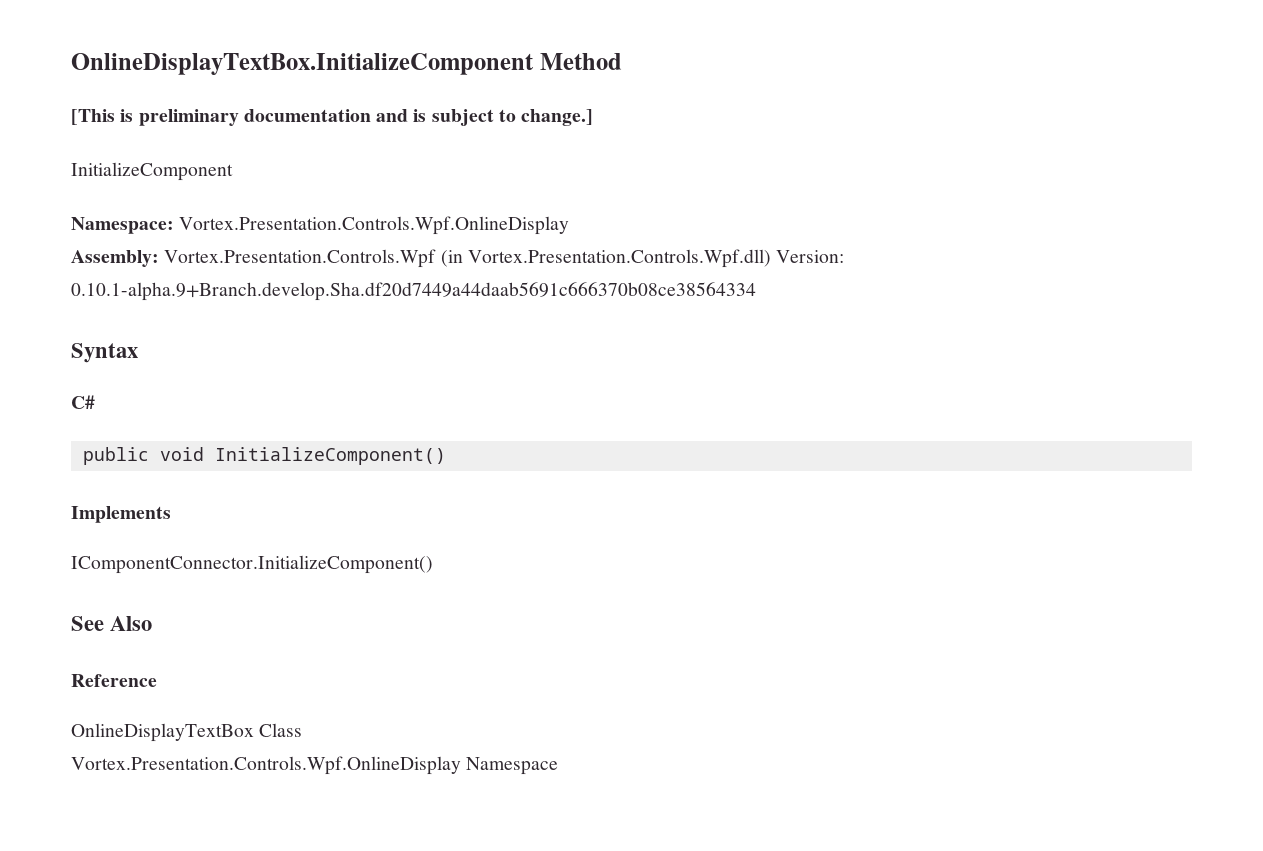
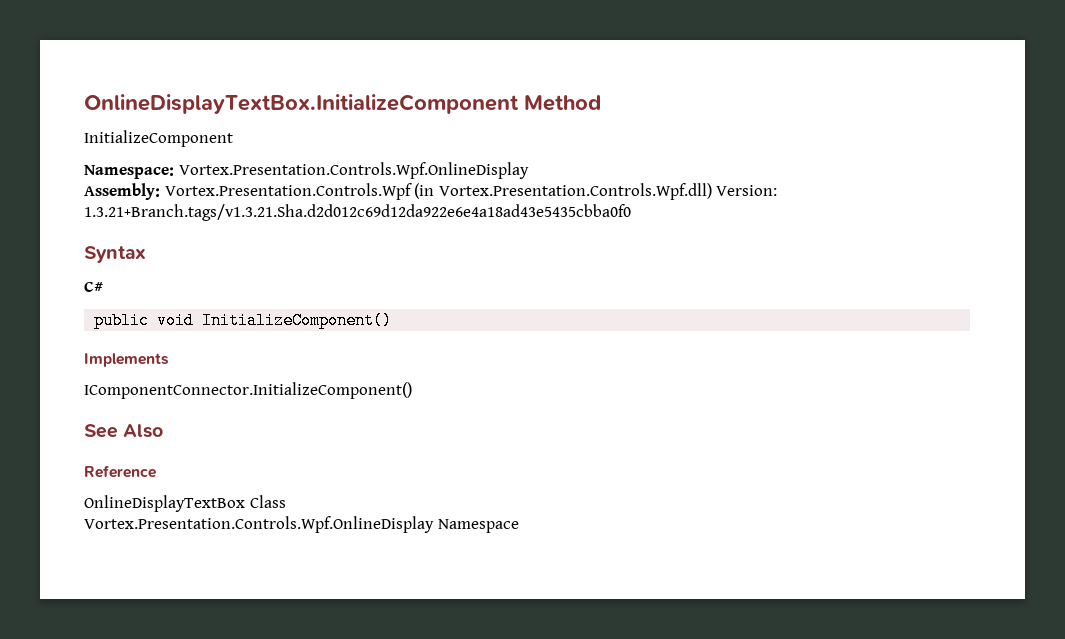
- [This is preliminary documentation and is subject to change.]
- Assembly: Vortex.Presentation.Controls.Wpf (in Vortex.Presentation.Controls.Wpf.dll) Version: 0.10.1-alpha.9+Branch.develop.Sha.df20d7449a44daab5691c666370b08ce38564334
+ Assembly: Vortex.Presentation.Controls.Wpf (in Vortex.Presentation.Controls.Wpf.dll) Version: 1.3.21+Branch.tags/v1.3.21.Sha.d2d012c69d12da922e6e4a18ad43e5435cbba0f0

